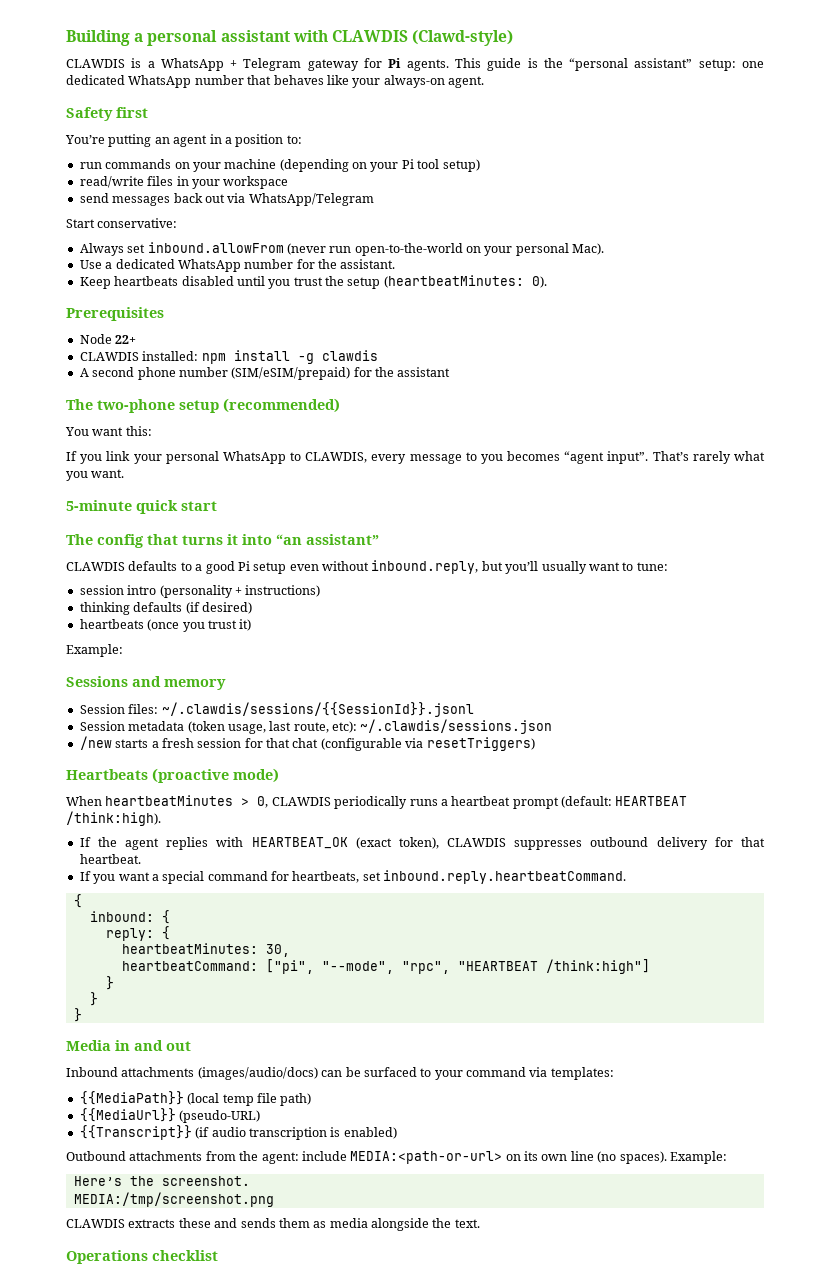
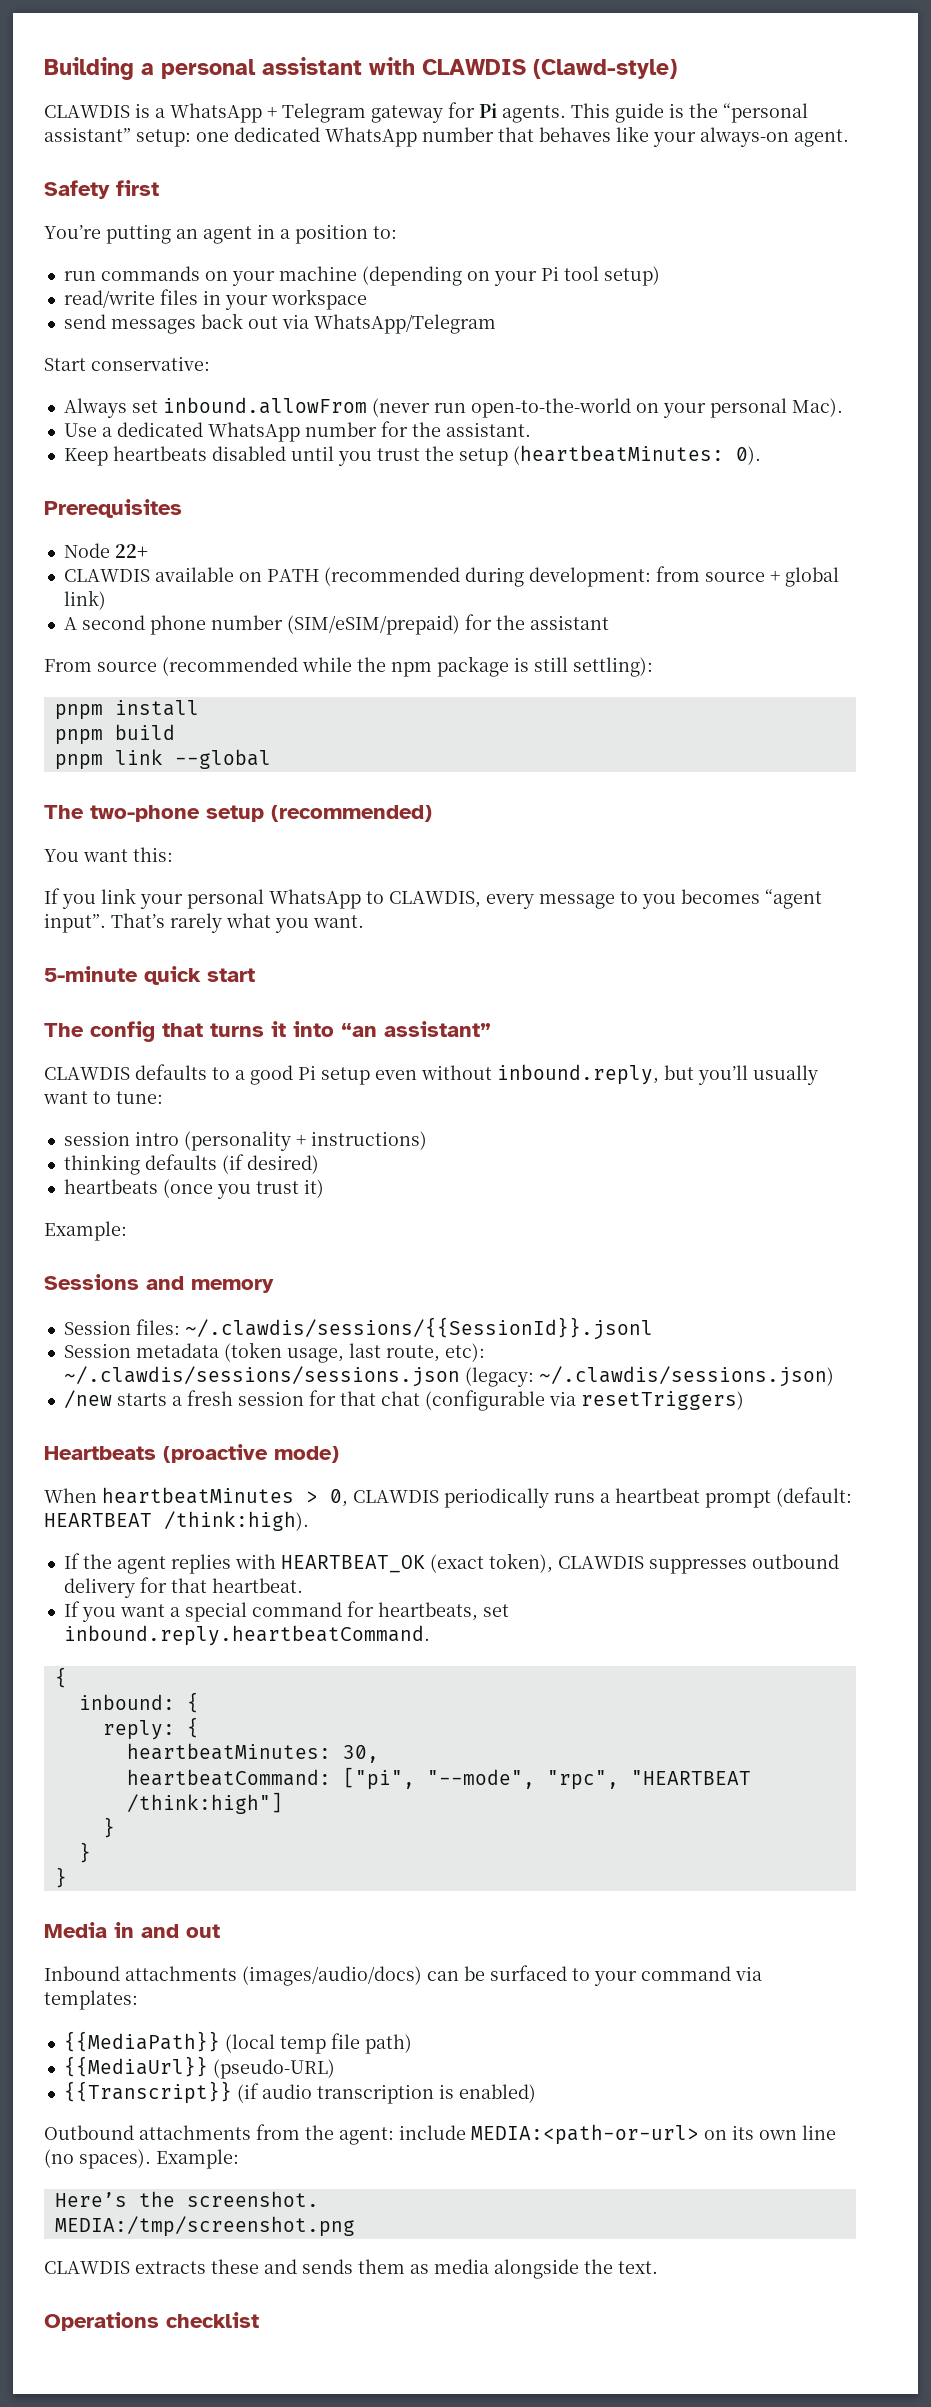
- CLAWDIS installed: npm install -g clawdis
+ CLAWDIS available on PATH (recommended during development: from source + global link)
+ From source (recommended while the npm package is still settling):
+ pnpm install
+ pnpm build
+ pnpm link --global
- Session metadata (token usage, last route, etc): ~/.clawdis/sessions.json
+ Session metadata (token usage, last route, etc): ~/.clawdis/sessions/sessions.json (legacy: ~/.clawdis/sessions.json)

